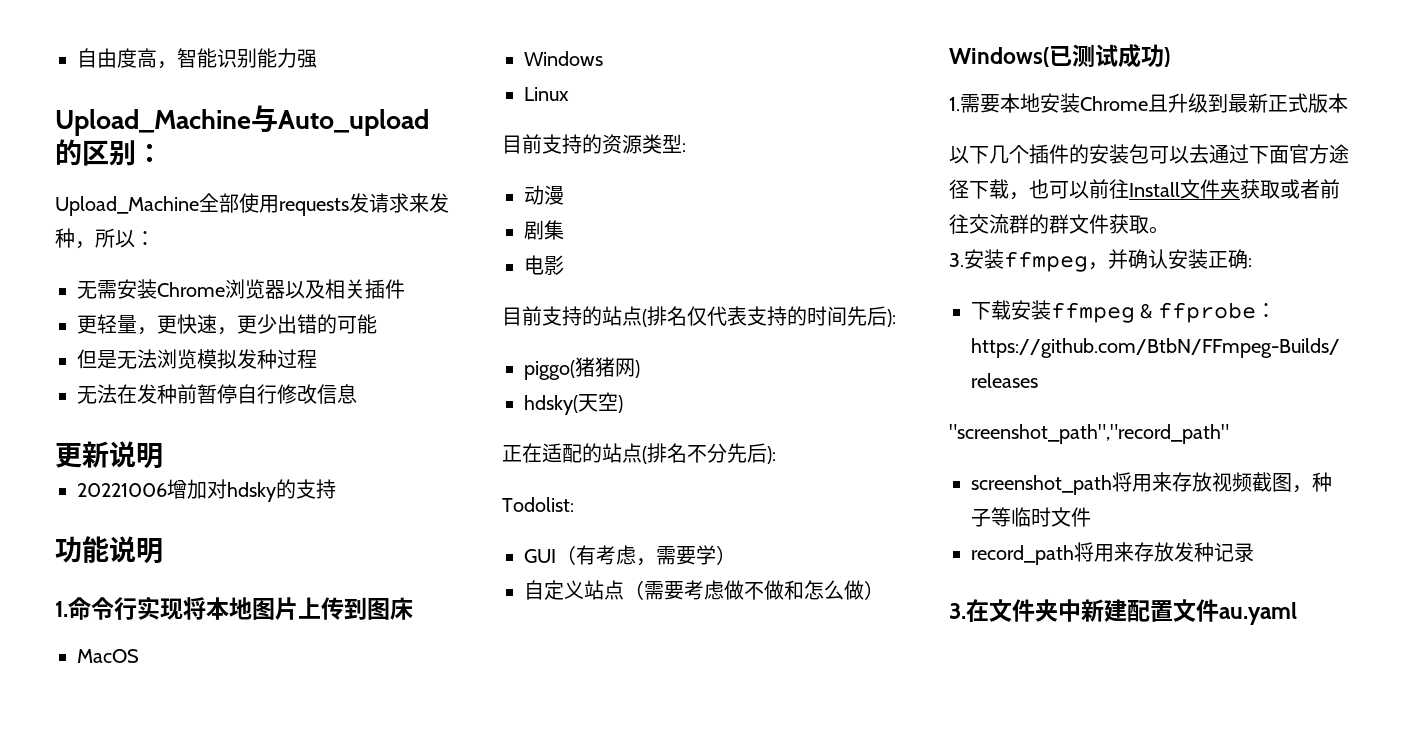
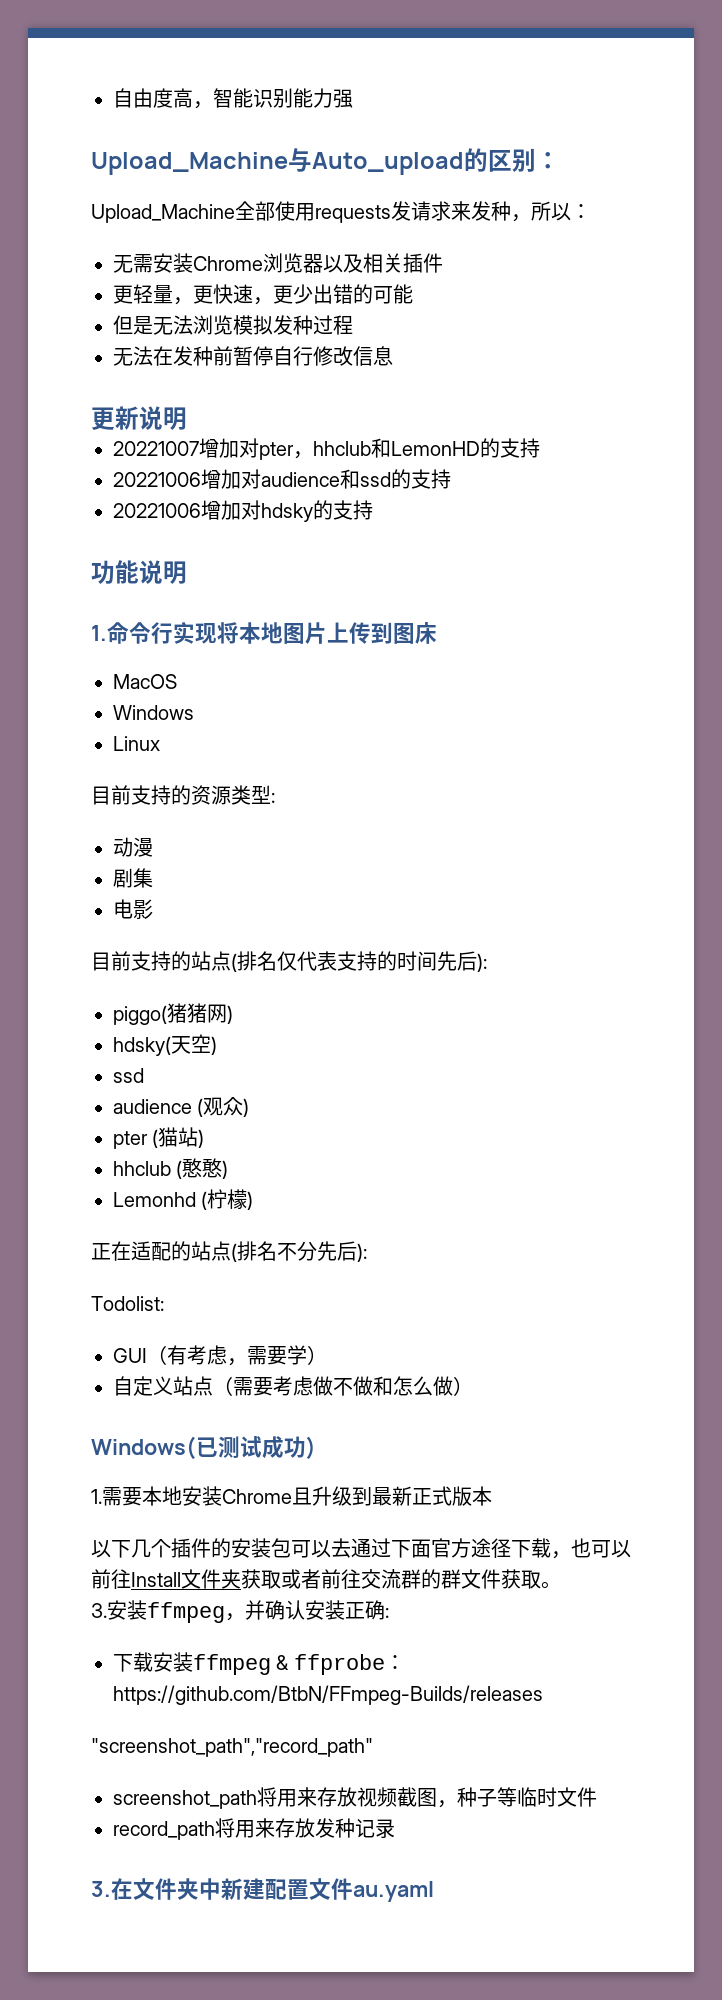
+ 20221007增加对pter，hhclub和LemonHD的支持
+ 20221006增加对audience和ssd的支持
  hdsky(天空)
+ ssd
+ audience (观众)
+ pter (猫站)
+ hhclub (憨憨)
+ Lemonhd (柠檬)

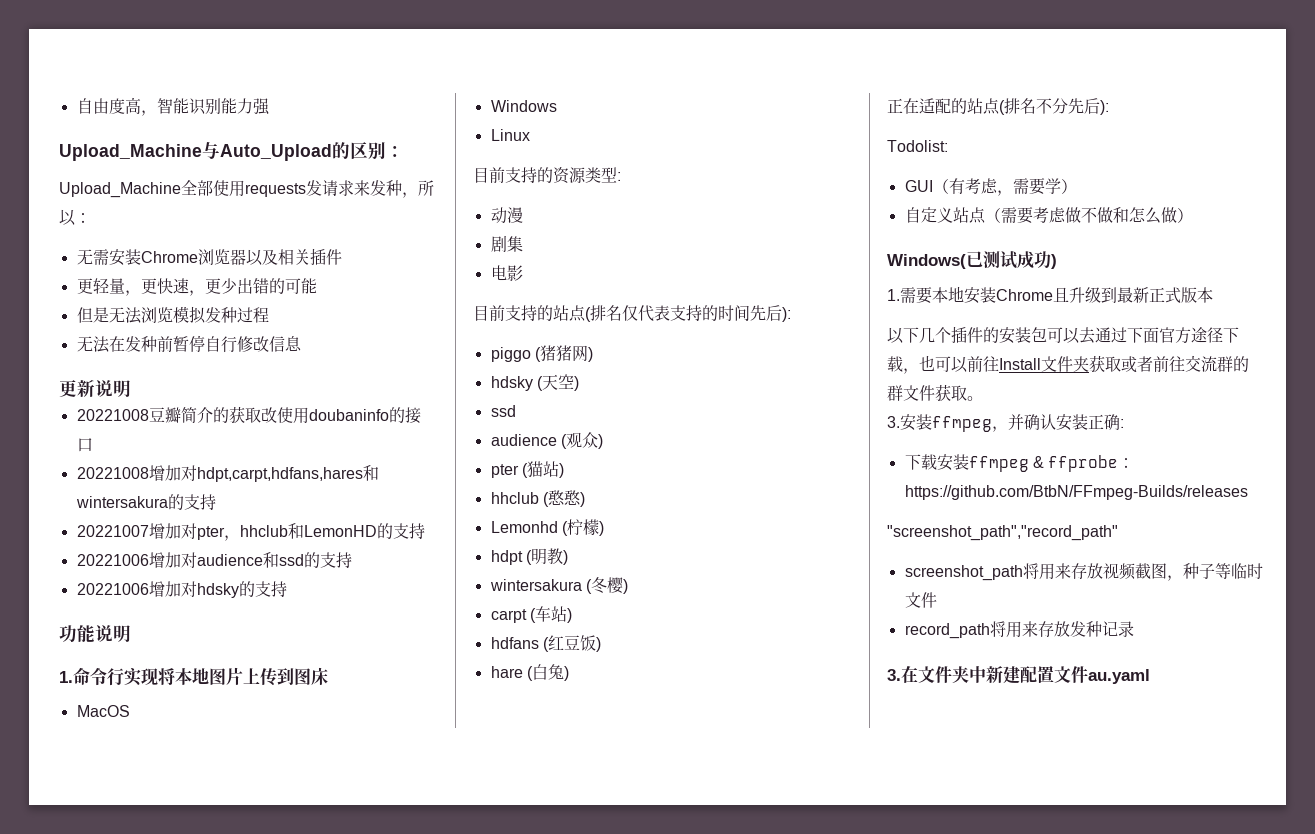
- Upload_Machine与Auto_upload的区别：
+ Upload_Machine与Auto_Upload的区别：
+ 20221008豆瓣简介的获取改使用doubaninfo的接口
+ 20221008增加对hdpt,carpt,hdfans,hares和wintersakura的支持
- piggo(猪猪网)
+ piggo (猪猪网)
- hdsky(天空)
+ hdsky (天空)
+ hdpt (明教)
+ wintersakura (冬樱)
+ carpt (车站)
+ hdfans (红豆饭)
+ hare (白兔)

